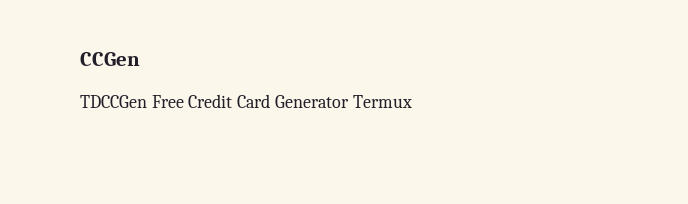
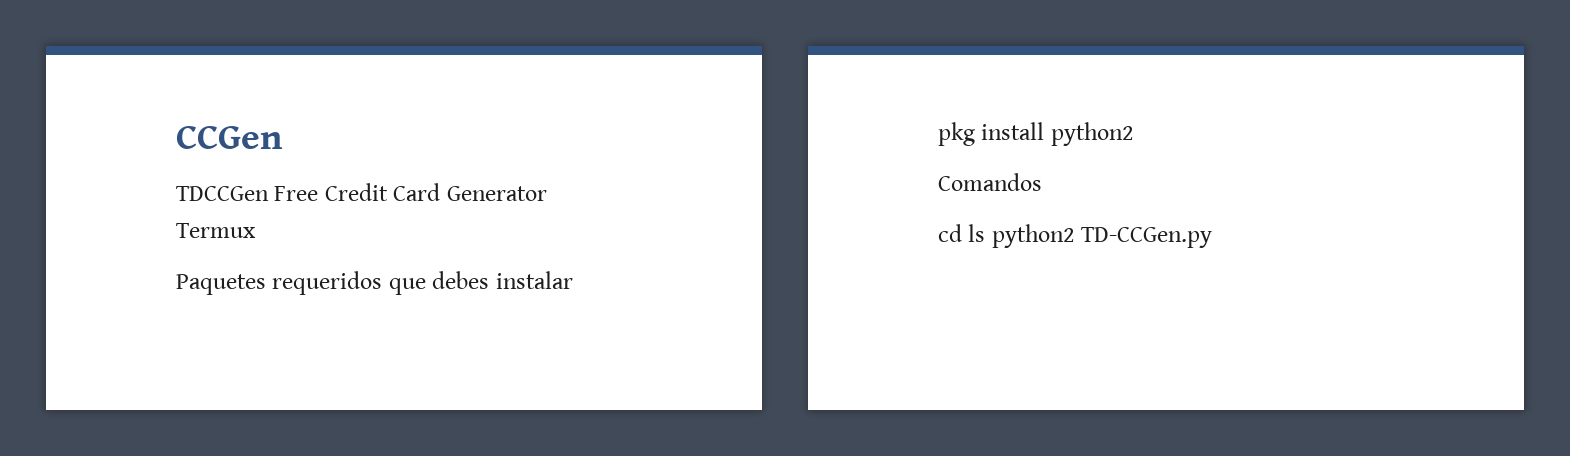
+ Paquetes requeridos que debes instalar
+ pkg install python2
+ Comandos
+ cd ls python2 TD-CCGen.py

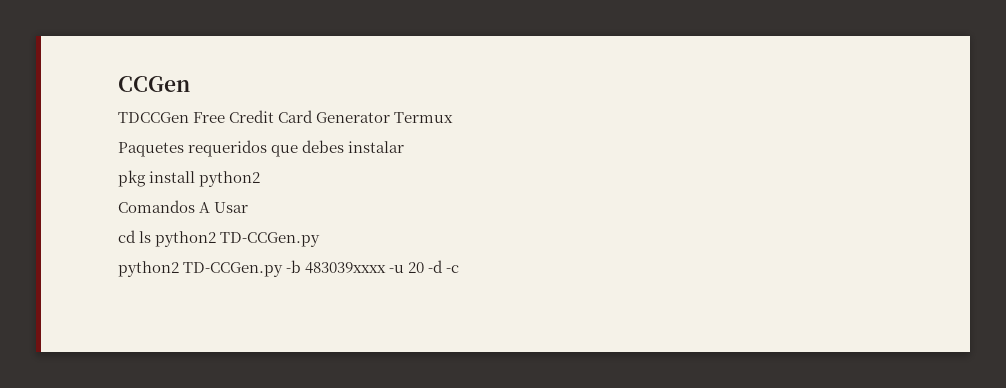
- Comandos
+ Comandos A Usar
+ python2 TD-CCGen.py -b 483039xxxx -u 20 -d -c

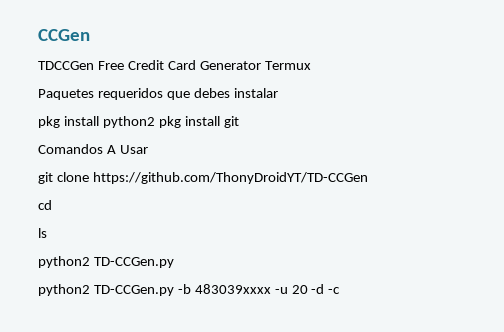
- pkg install python2
+ pkg install python2 pkg install git
+ git clone https://github.com/ThonyDroidYT/TD-CCGen
- cd ls python2 TD-CCGen.py
+ cd
+ ls
+ python2 TD-CCGen.py

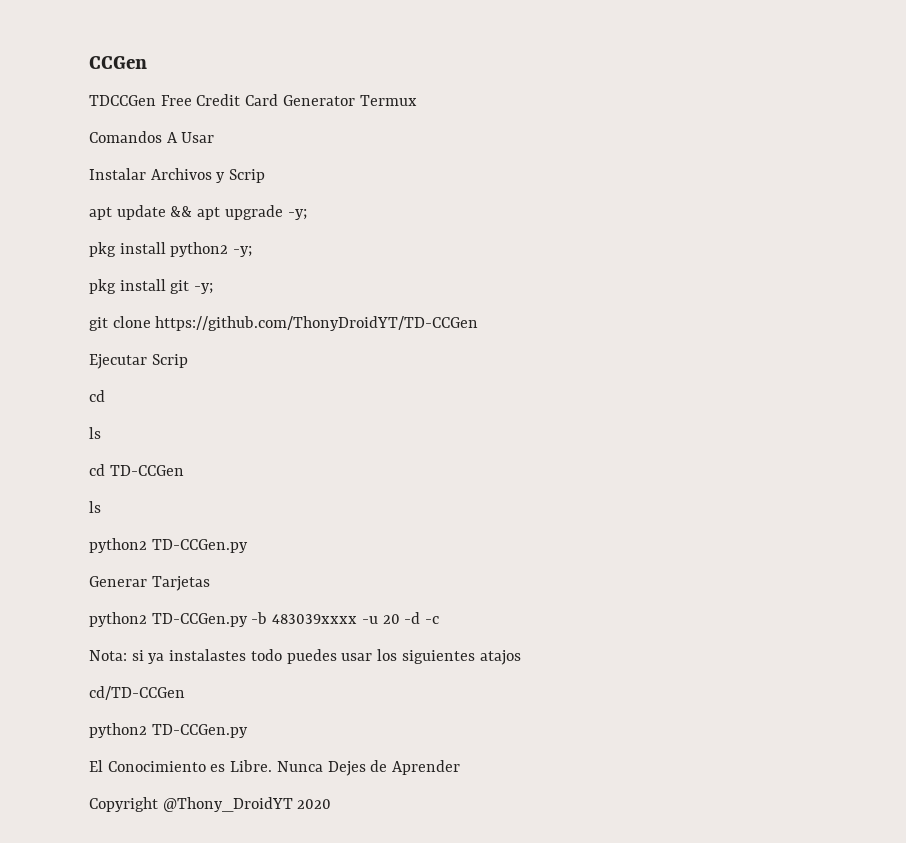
- Paquetes requeridos que debes instalar
+ Comandos A Usar
+ Instalar Archivos y Scrip
+ apt update && apt upgrade -y;
- pkg install python2 pkg install git
- Comandos A Usar
+ pkg install python2 -y;
+ pkg install git -y;
+ Ejecutar Scrip
  cd
  ls
+ cd TD-CCGen
+ ls
  python2 TD-CCGen.py
+ Generar Tarjetas
+ Nota: si ya instalastes todo puedes usar los siguientes atajos
+ cd/TD-CCGen
+ python2 TD-CCGen.py
+ El Conocimiento es Libre. Nunca Dejes de Aprender
+ Copyright @Thony_DroidYT 2020

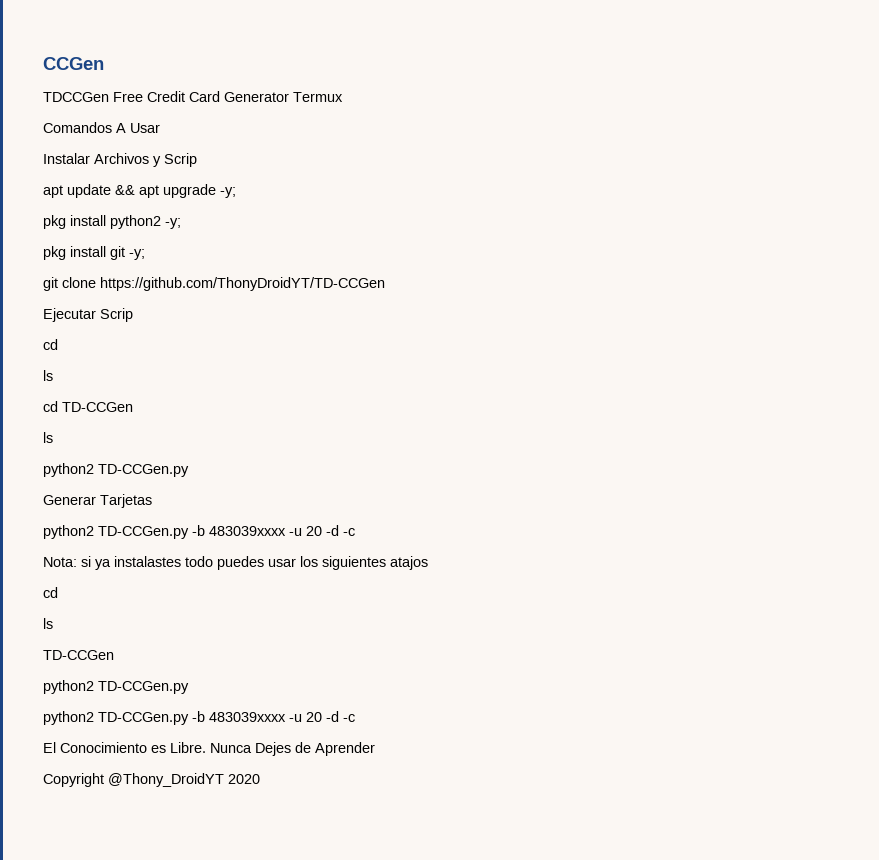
  Nota: si ya instalastes todo puedes usar los siguientes atajos
- cd/TD-CCGen
+ cd
+ ls
+ TD-CCGen
  python2 TD-CCGen.py
+ python2 TD-CCGen.py -b 483039xxxx -u 20 -d -c

